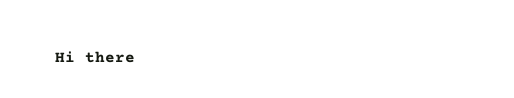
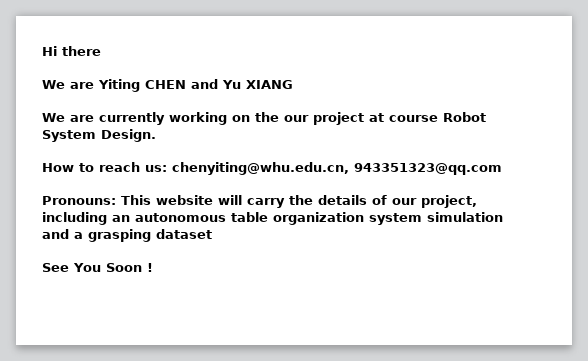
+ We are Yiting CHEN and Yu XIANG
+ We are currently working on the our project at course Robot System Design.
+ How to reach us: chenyiting@whu.edu.cn, 943351323@qq.com
+ Pronouns: This website will carry the details of our project, including an autonomous table organization system simulation and a grasping dataset
+ See You Soon !

